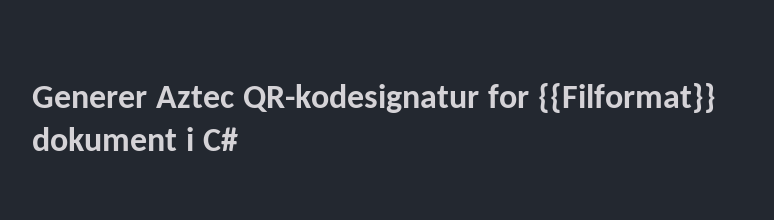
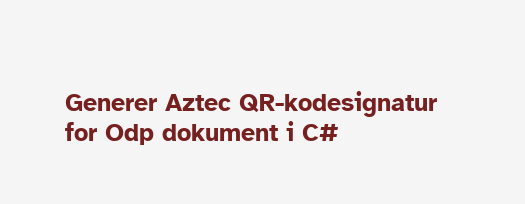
- Generer Aztec QR-kodesignatur for {{Filformat}} dokument i C#
+ Generer Aztec QR-kodesignatur for Odp dokument i C#

